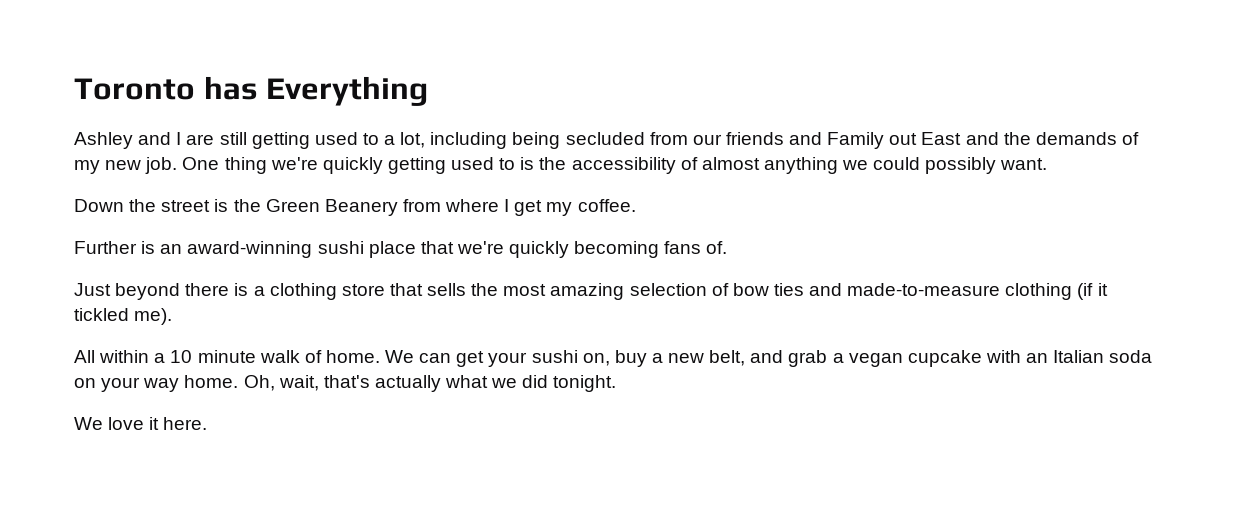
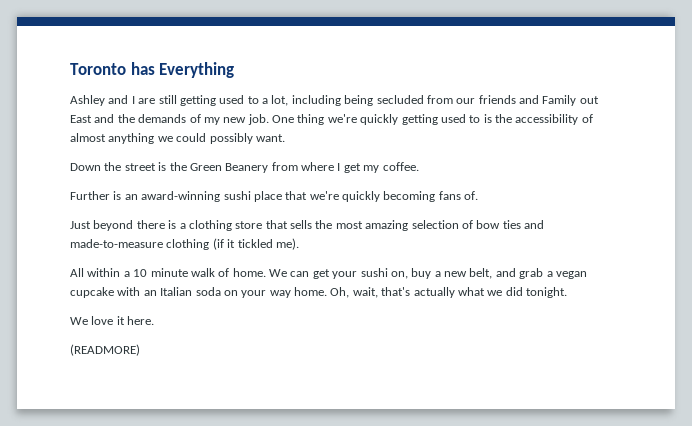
+ (READMORE)

